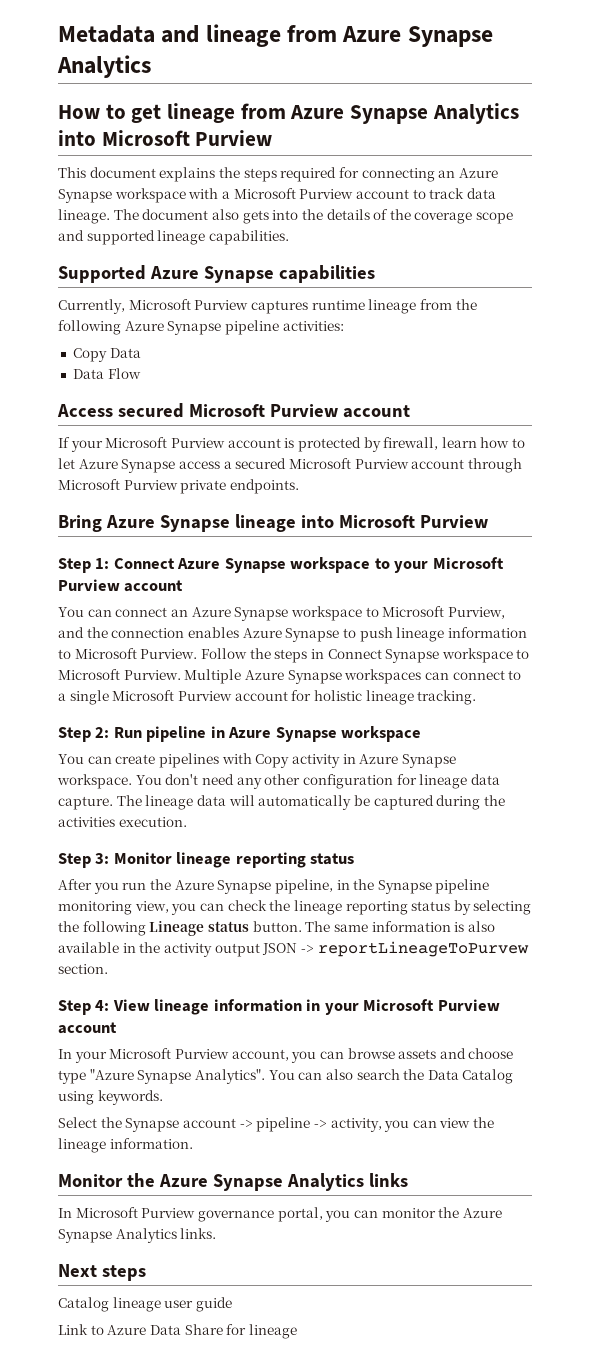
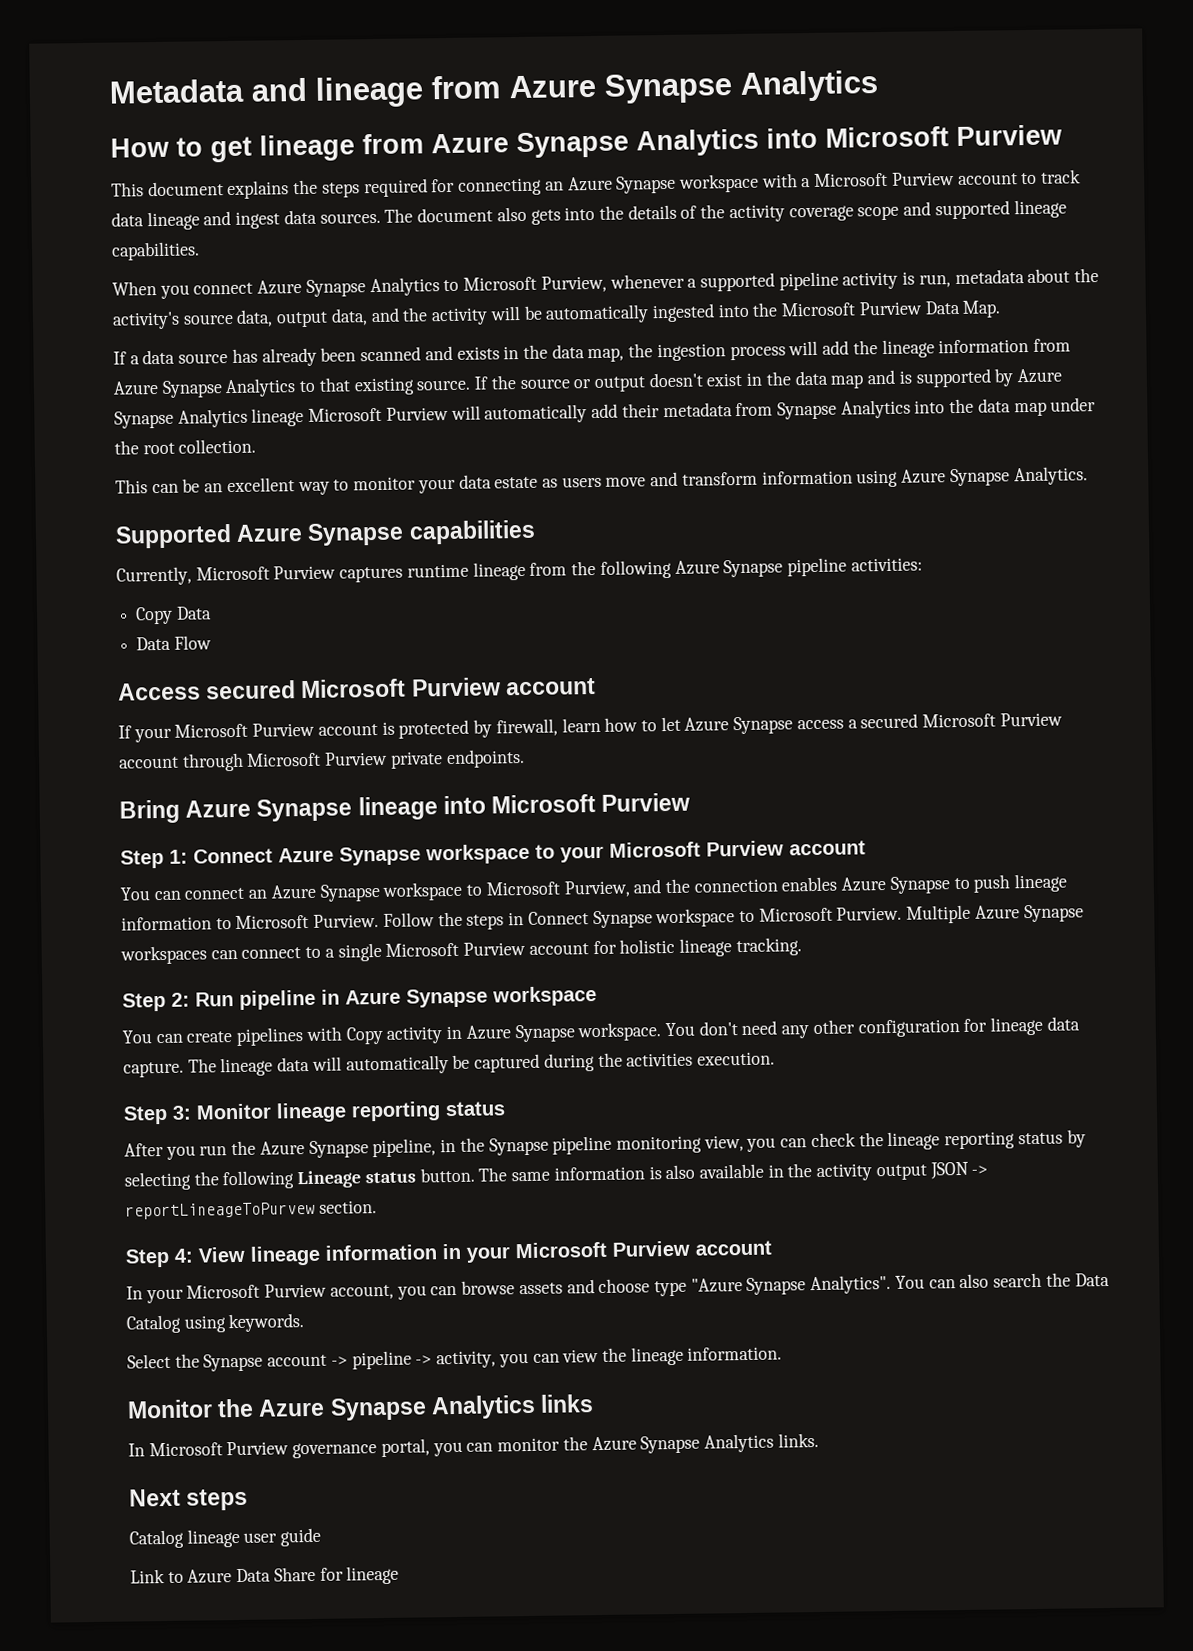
- This document explains the steps required for connecting an Azure Synapse workspace with a Microsoft Purview account to track data lineage.
+ This document explains the steps required for connecting an Azure Synapse workspace with a Microsoft Purview account to track data lineage and ingest data sources.
- The document also gets into the details of the coverage scope and supported lineage capabilities.
+ The document also gets into the details of the activity coverage scope and supported lineage capabilities.
+ When you connect Azure Synapse Analytics to Microsoft Purview, whenever a supported pipeline activity is run, metadata about the activity's source data, output data, and the activity will be automatically ingested into the Microsoft Purview Data Map.
+ If a data source has already been scanned and exists in the data map, the ingestion process will add the lineage information from Azure Synapse Analytics to that existing source. If the source or output doesn't exist in the data map and is supported by Azure Synapse Analytics lineage Microsoft Purview will automatically add their metadata from Synapse Analytics into the data map under the root collection.
+ This can be an excellent way to monitor your data estate as users move and transform information using Azure Synapse Analytics.

